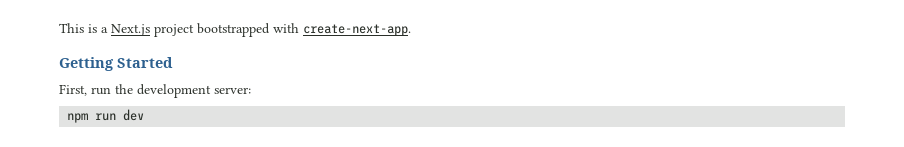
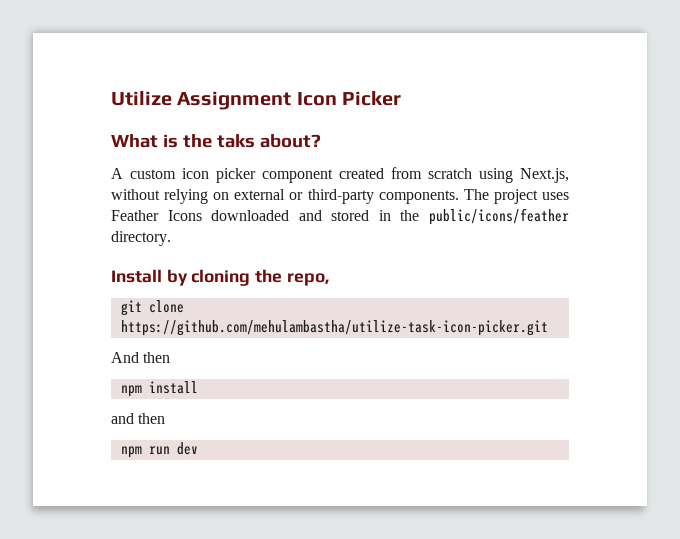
- This is a Next.js project bootstrapped with create-next-app.
- Getting Started
- First, run the development server:
+ Utilize Assignment Icon Picker
+ What is the taks about?
+ A custom icon picker component created from scratch using Next.js, without relying on external or third-party components. The project uses Feather Icons downloaded and stored in the public/icons/feather directory.
+ Install by cloning the repo,
+ git clone https://github.com/mehulambastha/utilize-task-icon-picker.git
+ And then
+ npm install
+ and then

